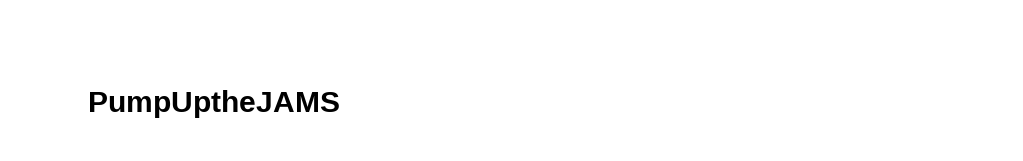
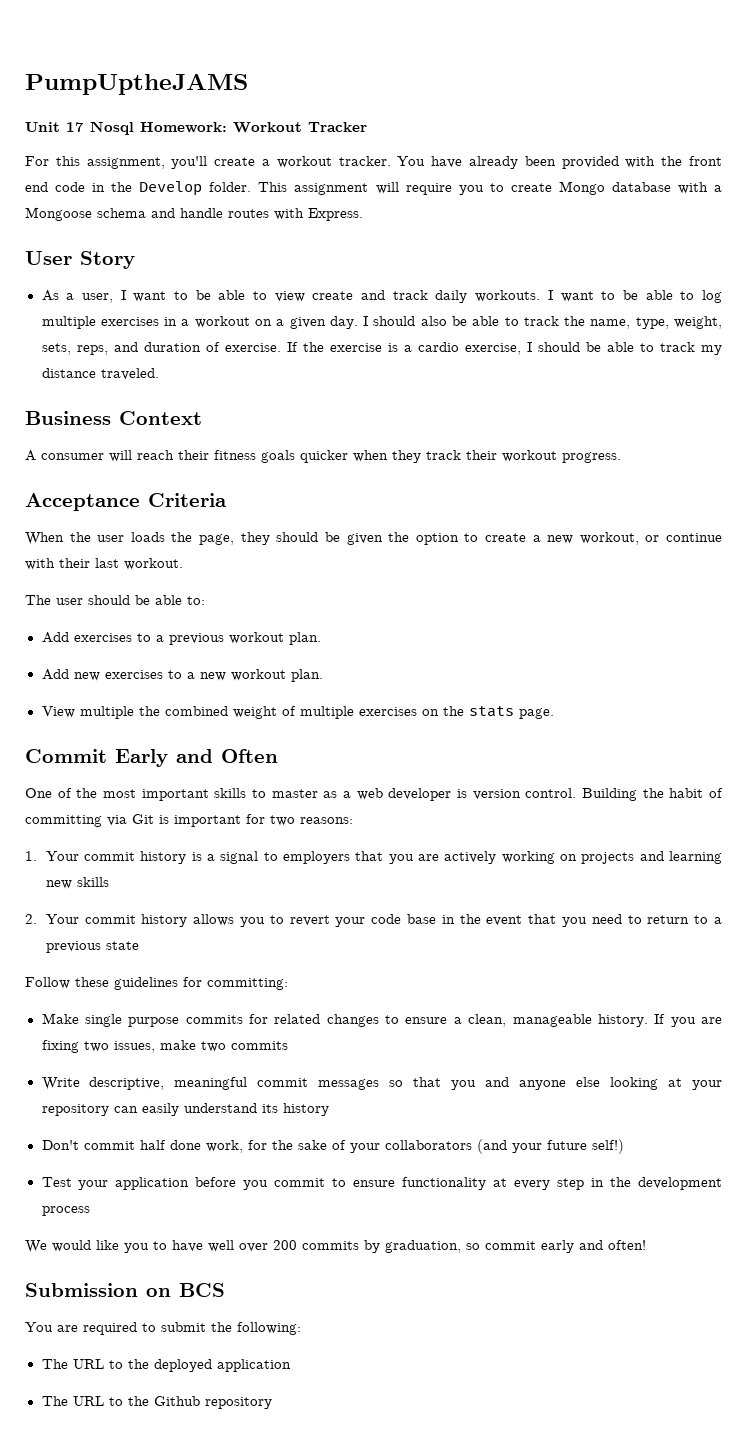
+ Unit 17 Nosql Homework: Workout Tracker
+ For this assignment, you'll create a workout tracker. You have already been provided with the front end code in the Develop folder. This assignment will require you to create Mongo database with a Mongoose schema and handle routes with Express.
+ User Story
+ As a user, I want to be able to view create and track daily workouts. I want to be able to log multiple exercises in a workout on a given day. I should also be able to track the name, type, weight, sets, reps, and duration of exercise. If the exercise is a cardio exercise, I should be able to track my distance traveled.
+ Business Context
+ A consumer will reach their fitness goals quicker when they track their workout progress.
+ Acceptance Criteria
+ When the user loads the page, they should be given the option to create a new workout, or continue with their last workout.
+ The user should be able to:
+ Add exercises to a previous workout plan.
+ Add new exercises to a new workout plan.
+ View multiple the combined weight of multiple exercises on the stats page.
+ Commit Early and Often
+ One of the most important skills to master as a web developer is version control. Building the habit of committing via Git is important for two reasons:
+ 1. Your commit history is a signal to employers that you are actively working on projects and learning new skills
+ 2. Your commit history allows you to revert your code base in the event that you need to return to a previous state
+ Follow these guidelines for committing:
+ Make single purpose commits for related changes to ensure a clean, manageable history. If you are fixing two issues, make two commits
+ Write descriptive, meaningful commit messages so that you and anyone else looking at your repository can easily understand its history
+ Don't commit half done work, for the sake of your collaborators (and your future self!)
+ Test your application before you commit to ensure functionality at every step in the development process
+ We would like you to have well over 200 commits by graduation, so commit early and often!
+ Submission on BCS
+ You are required to submit the following:
+ The URL to the deployed application
+ The URL to the Github repository

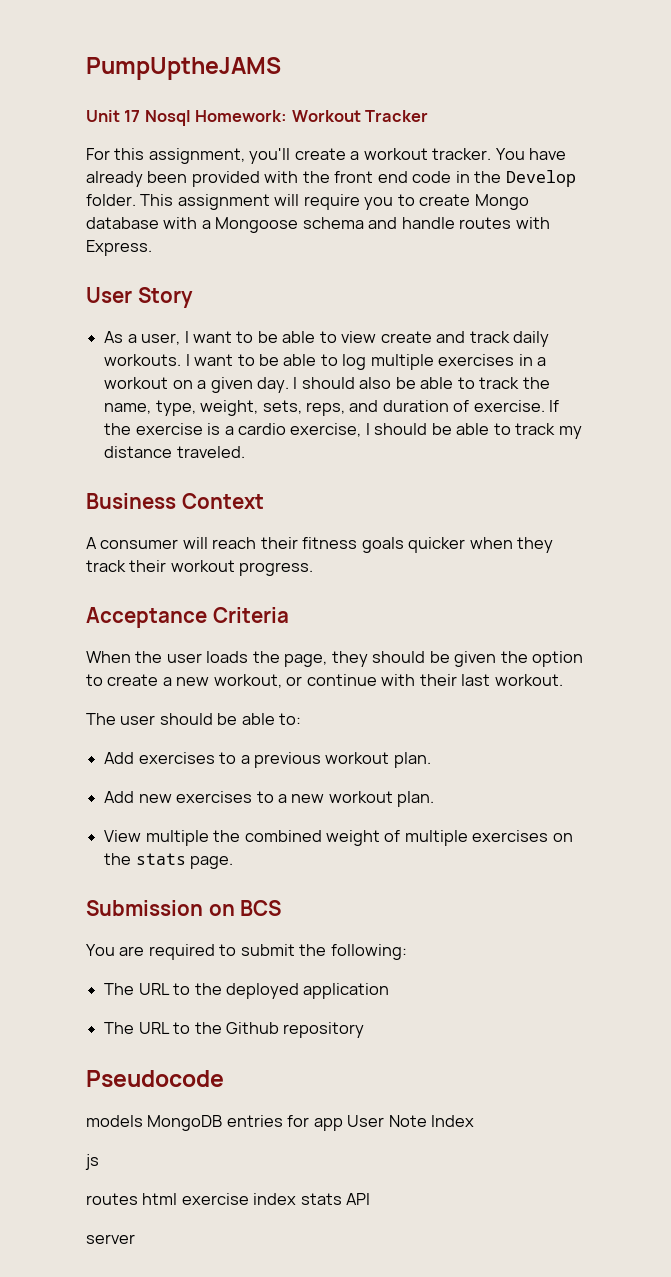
- Commit Early and Often
- One of the most important skills to master as a web developer is version control. Building the habit of committing via Git is important for two reasons:
- 1. Your commit history is a signal to employers that you are actively working on projects and learning new skills
- 2. Your commit history allows you to revert your code base in the event that you need to return to a previous state
- Follow these guidelines for committing:
- Make single purpose commits for related changes to ensure a clean, manageable history. If you are fixing two issues, make two commits
- Write descriptive, meaningful commit messages so that you and anyone else looking at your repository can easily understand its history
- Don't commit half done work, for the sake of your collaborators (and your future self!)
- Test your application before you commit to ensure functionality at every step in the development process
- We would like you to have well over 200 commits by graduation, so commit early and often!
+ Pseudocode
+ models MongoDB entries for app User Note Index
+ js
+ routes html exercise index stats API
+ server

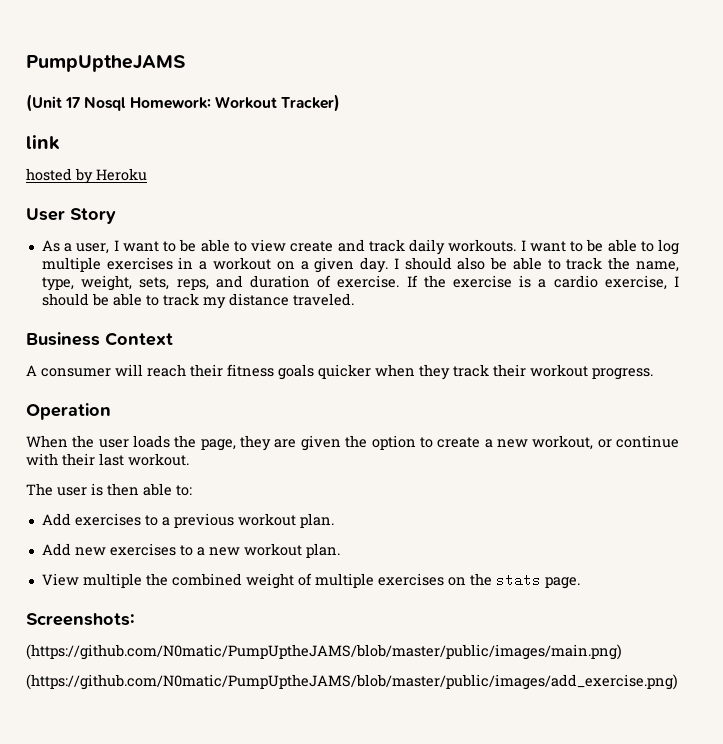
- Unit 17 Nosql Homework: Workout Tracker
- For this assignment, you'll create a workout tracker. You have already been provided with the front end code in the Develop folder. This assignment will require you to create Mongo database with a Mongoose schema and handle routes with Express.
+ (Unit 17 Nosql Homework: Workout Tracker)
+ link
+ hosted by Heroku
- Acceptance Criteria
+ Operation
- When the user loads the page, they should be given the option to create a new workout, or continue with their last workout.
+ When the user loads the page, they are given the option to create a new workout, or continue with their last workout.
- The user should be able to:
+ The user is then able to:
- Submission on BCS
- You are required to submit the following:
- The URL to the deployed application
- The URL to the Github repository
- Pseudocode
- models MongoDB entries for app User Note Index
- js
- routes html exercise index stats API
- server
+ Screenshots:
+ (https://github.com/N0matic/PumpUptheJAMS/blob/master/public/images/main.png)
+ (https://github.com/N0matic/PumpUptheJAMS/blob/master/public/images/add_exercise.png)

